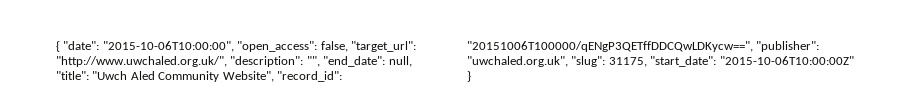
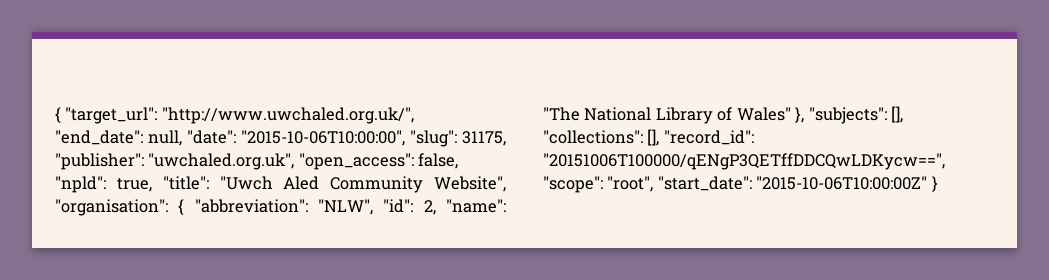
- { "date": "2015-10-06T10:00:00", "open_access": false, "target_url": "http://www.uwchaled.org.uk/", "description": "", "end_date": null, "title": "Uwch Aled Community Website", "record_id": "20151006T100000/qENgP3QETffDDCQwLDKycw==", "publisher": "uwchaled.org.uk", "slug": 31175, "start_date": "2015-10-06T10:00:00Z" }
+ { "target_url": "http://www.uwchaled.org.uk/", "end_date": null, "date": "2015-10-06T10:00:00", "slug": 31175, "publisher": "uwchaled.org.uk", "open_access": false, "npld": true, "title": "Uwch Aled Community Website", "organisation": { "abbreviation": "NLW", "id": 2, "name": "The National Library of Wales" }, "subjects": [], "collections": [], "record_id": "20151006T100000/qENgP3QETffDDCQwLDKycw==", "scope": "root", "start_date": "2015-10-06T10:00:00Z" }

